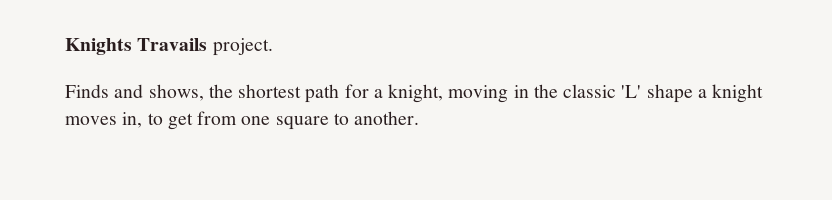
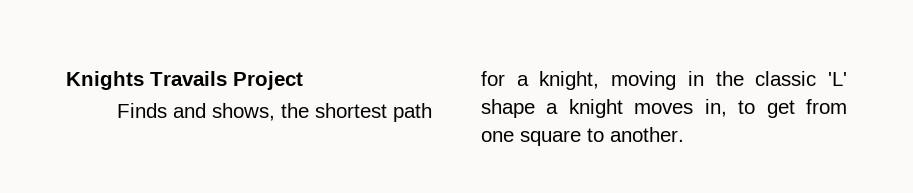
- Knights Travails project.
+ Knights Travails Project

